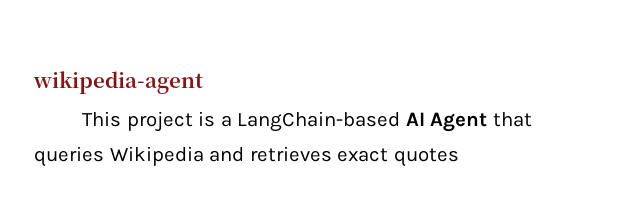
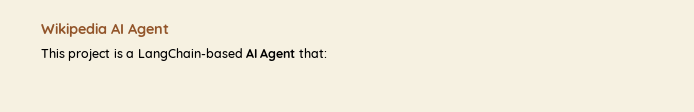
- wikipedia-agent
+ Wikipedia AI Agent
- This project is a LangChain-based AI Agent that queries Wikipedia and retrieves exact quotes
+ This project is a LangChain-based AI Agent that:

